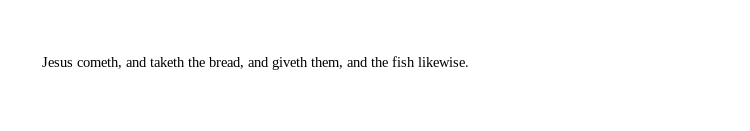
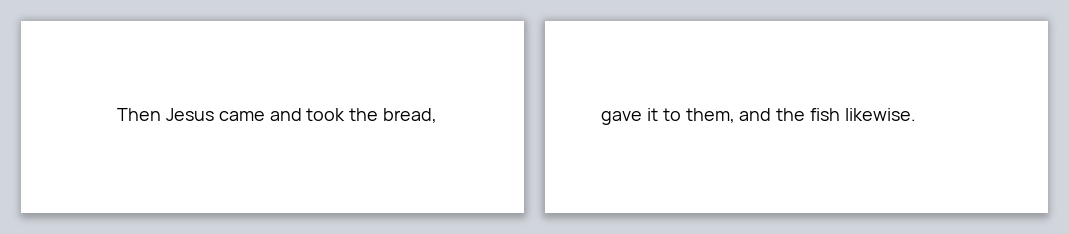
- Jesus cometh, and taketh the bread, and giveth them, and the fish likewise.
+ Then Jesus came and took the bread, gave it to them, and the fish likewise.

